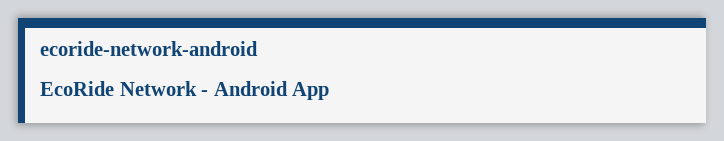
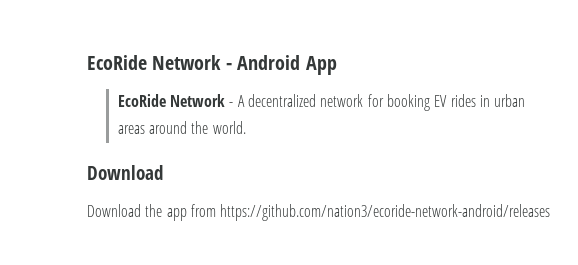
- ecoride-network-android
+ EcoRide Network - A decentralized network for booking EV rides in urban areas around the world.
+ Download
+ Download the app from https://github.com/nation3/ecoride-network-android/releases

